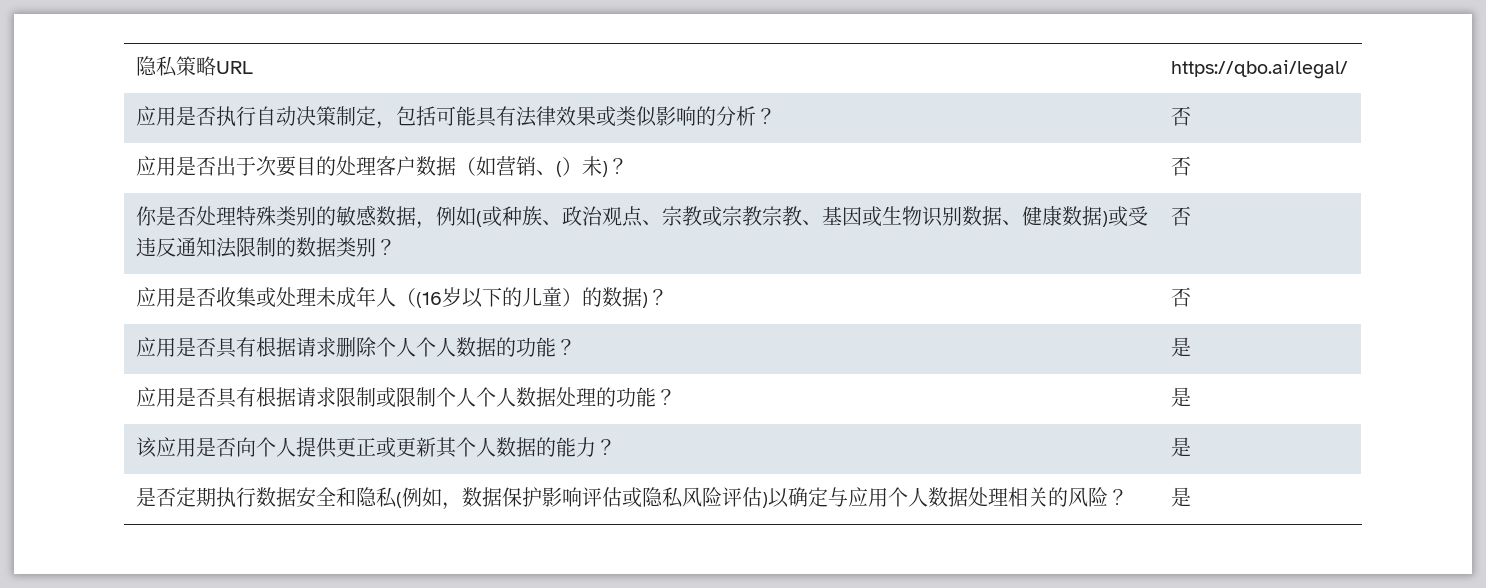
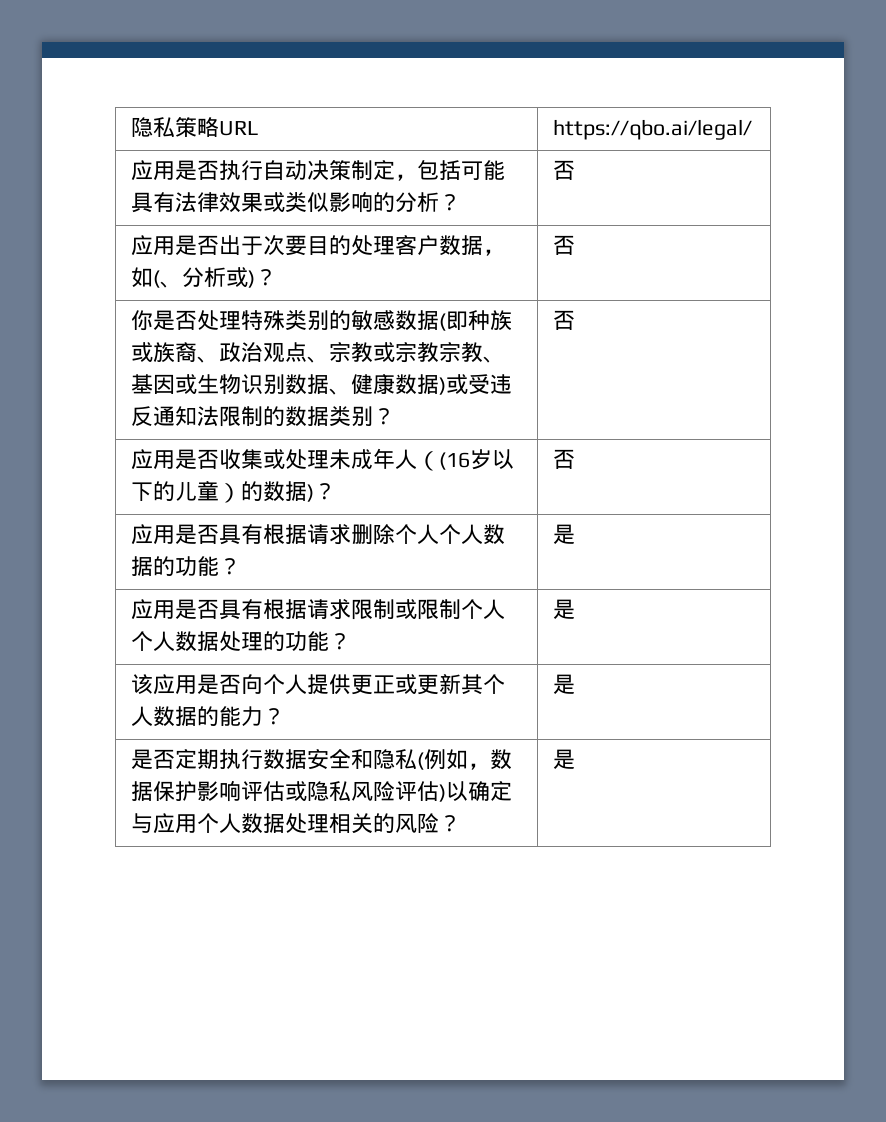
- 应用是否出于次要目的处理客户数据（如营销、(）未)？ | 否
+ 应用是否出于次要目的处理客户数据，如(、分析或)？ | 否
- 你是否处理特殊类别的敏感数据，例如(或种族、政治观点、宗教或宗教宗教、基因或生物识别数据、健康数据)或受违反通知法限制的数据类别？ | 否
+ 你是否处理特殊类别的敏感数据(即种族或族裔、政治观点、宗教或宗教宗教、基因或生物识别数据、健康数据)或受违反通知法限制的数据类别？ | 否

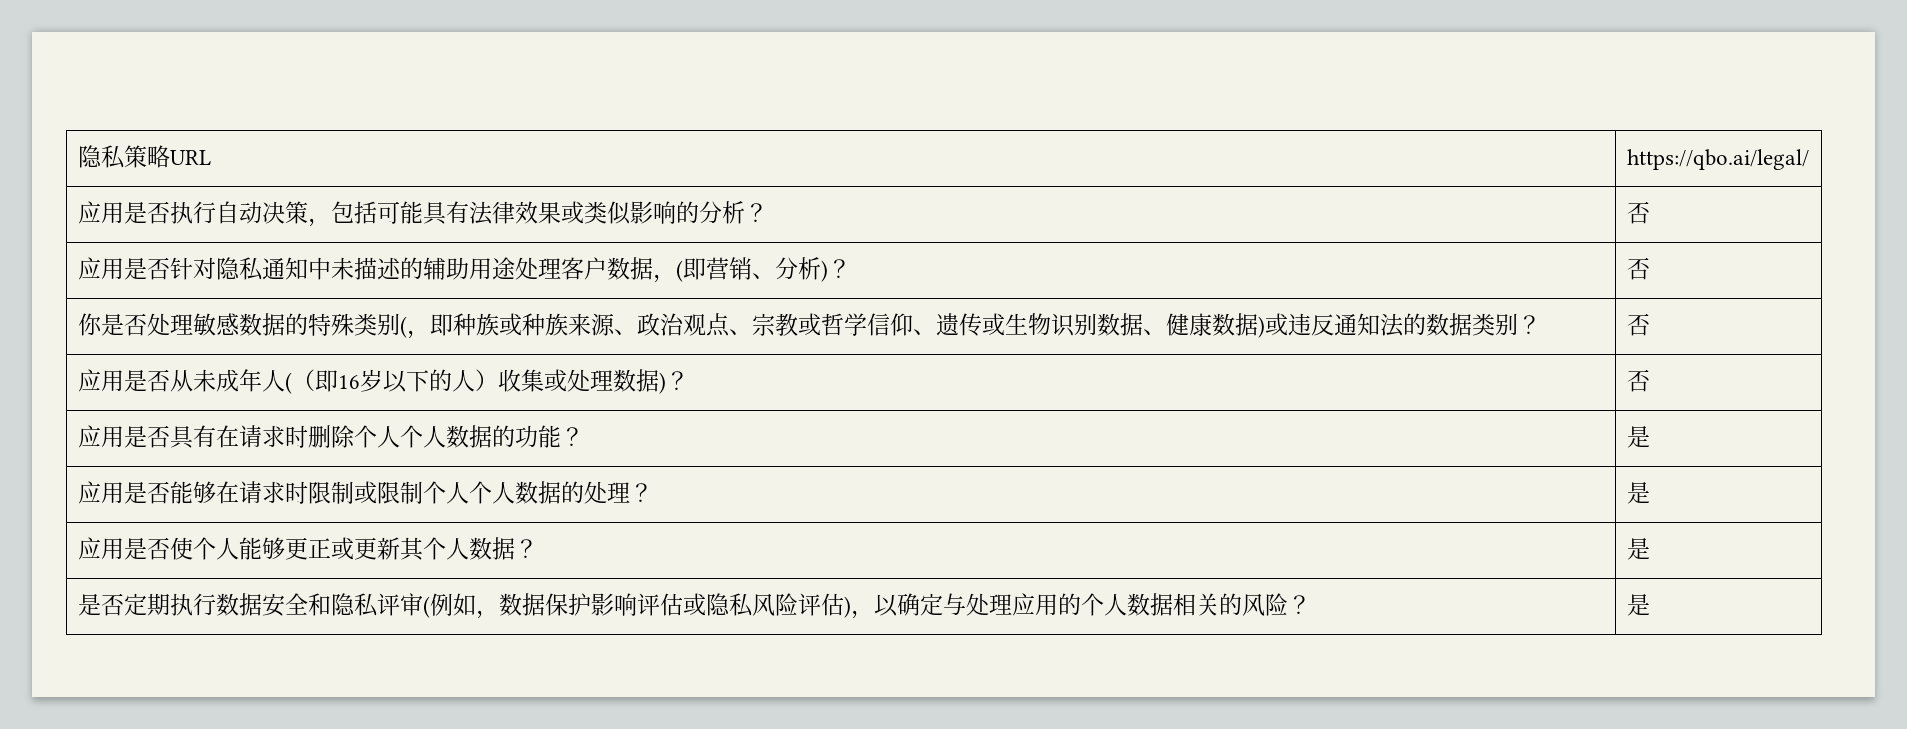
- 应用是否执行自动决策制定，包括可能具有法律效果或类似影响的分析？ | 否
+ 应用是否执行自动决策，包括可能具有法律效果或类似影响的分析？ | 否
- 应用是否出于次要目的处理客户数据，如(、分析或)？ | 否
+ 应用是否针对隐私通知中未描述的辅助用途处理客户数据，(即营销、分析)？ | 否
- 你是否处理特殊类别的敏感数据(即种族或族裔、政治观点、宗教或宗教宗教、基因或生物识别数据、健康数据)或受违反通知法限制的数据类别？ | 否
+ 你是否处理敏感数据的特殊类别(，即种族或种族来源、政治观点、宗教或哲学信仰、遗传或生物识别数据、健康数据)或违反通知法的数据类别？ | 否
- 应用是否收集或处理未成年人（(16岁以下的儿童）的数据)？ | 否
+ 应用是否从未成年人(（即16岁以下的人）收集或处理数据)？ | 否
- 应用是否具有根据请求删除个人个人数据的功能？ | 是
+ 应用是否具有在请求时删除个人个人数据的功能？ | 是
- 应用是否具有根据请求限制或限制个人个人数据处理的功能？ | 是
- 该应用是否向个人提供更正或更新其个人数据的能力？ | 是
+ 应用是否能够在请求时限制或限制个人个人数据的处理？ | 是
+ 应用是否使个人能够更正或更新其个人数据？ | 是
- 是否定期执行数据安全和隐私(例如，数据保护影响评估或隐私风险评估)以确定与应用个人数据处理相关的风险？ | 是
+ 是否定期执行数据安全和隐私评审(例如，数据保护影响评估或隐私风险评估)，以确定与处理应用的个人数据相关的风险？ | 是

